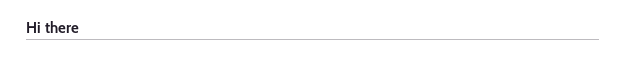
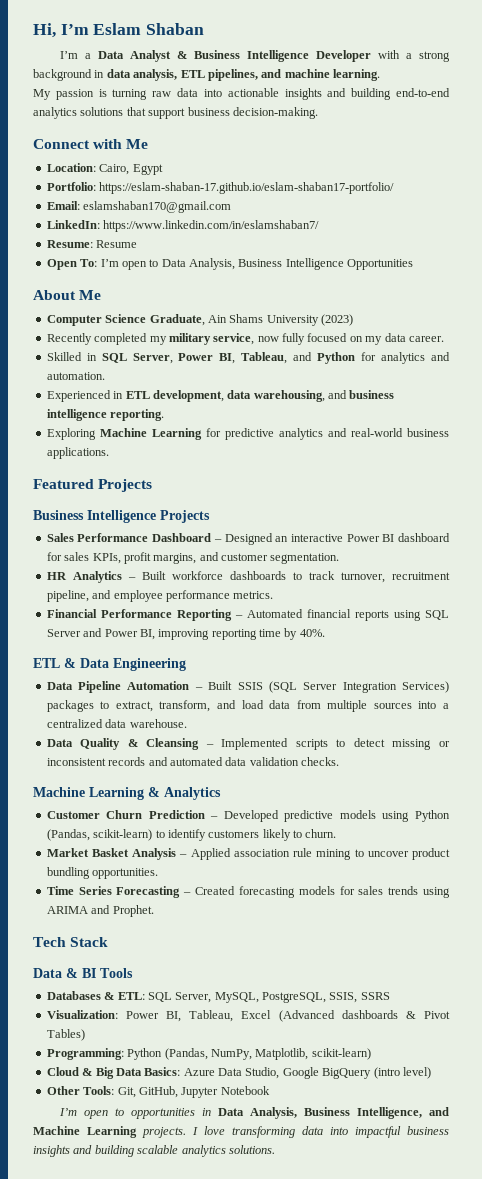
- Hi there
+ Hi, I’m Eslam Shaban
+ I’m a Data Analyst & Business Intelligence Developer with a strong background in data analysis, ETL pipelines, and machine learning.
+ My passion is turning raw data into actionable insights and building end-to-end analytics solutions that support business decision-making.
+ Connect with Me
+ Location: Cairo, Egypt
+ Portfolio: https://eslam-shaban-17.github.io/eslam-shaban17-portfolio/
+ Email: eslamshaban170@gmail.com
+ LinkedIn: https://www.linkedin.com/in/eslamshaban7/
+ Resume: Resume
+ Open To: I’m open to Data Analysis, Business Intelligence Opportunities
+ About Me
+ Computer Science Graduate, Ain Shams University (2023)
+ Recently completed my military service, now fully focused on my data career.
+ Skilled in SQL Server, Power BI, Tableau, and Python for analytics and automation.
+ Experienced in ETL development, data warehousing, and business intelligence reporting.
+ Exploring Machine Learning for predictive analytics and real-world business applications.
+ Featured Projects
+ Business Intelligence Projects
+ Sales Performance Dashboard – Designed an interactive Power BI dashboard for sales KPIs, profit margins, and customer segmentation.
+ HR Analytics – Built workforce dashboards to track turnover, recruitment pipeline, and employee performance metrics.
+ Financial Performance Reporting – Automated financial reports using SQL Server and Power BI, improving reporting time by 40%.
+ ETL & Data Engineering
+ Data Pipeline Automation – Built SSIS (SQL Server Integration Services) packages to extract, transform, and load data from multiple sources into a centralized data warehouse.
+ Data Quality & Cleansing – Implemented scripts to detect missing or inconsistent records and automated data validation checks.
+ Machine Learning & Analytics
+ Customer Churn Prediction – Developed predictive models using Python (Pandas, scikit-learn) to identify customers likely to churn.
+ Market Basket Analysis – Applied association rule mining to uncover product bundling opportunities.
+ Time Series Forecasting – Created forecasting models for sales trends using ARIMA and Prophet.
+ Tech Stack
+ Data & BI Tools
+ Databases & ETL: SQL Server, MySQL, PostgreSQL, SSIS, SSRS
+ Visualization: Power BI, Tableau, Excel (Advanced dashboards & Pivot Tables)
+ Programming: Python (Pandas, NumPy, Matplotlib, scikit-learn)
+ Cloud & Big Data Basics: Azure Data Studio, Google BigQuery (intro level)
+ Other Tools: Git, GitHub, Jupyter Notebook
+ I’m open to opportunities in Data Analysis, Business Intelligence, and Machine Learning projects. I love transforming data into impactful business insights and building scalable analytics solutions.

